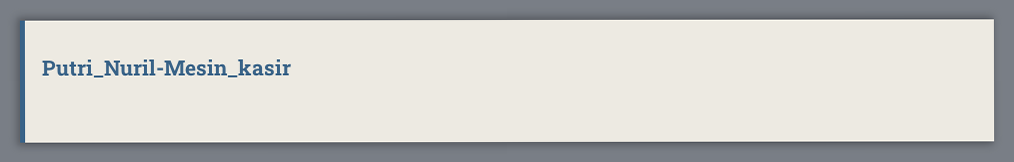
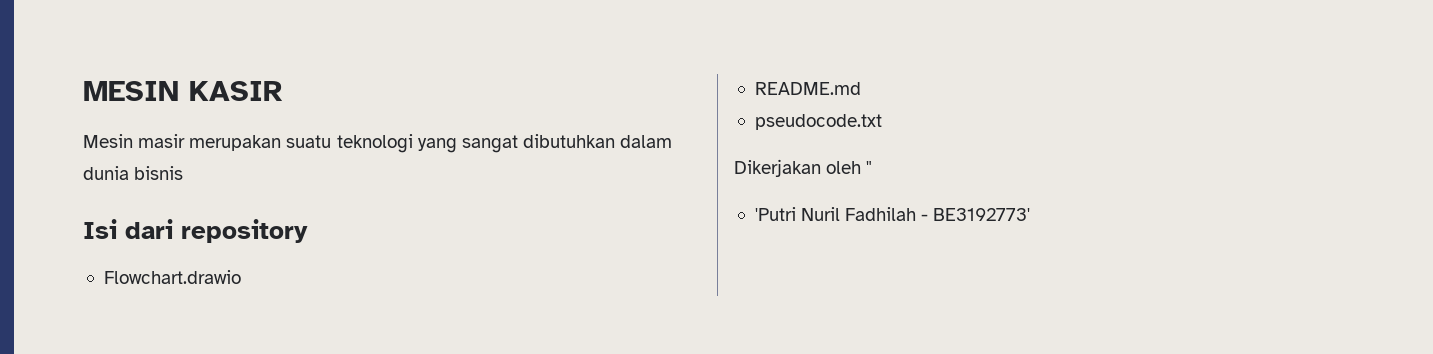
- Putri_Nuril-Mesin_kasir
+ MESIN KASIR
+ Mesin masir merupakan suatu teknologi yang sangat dibutuhkan dalam dunia bisnis
+ Isi dari repository
+ Flowchart.drawio
+ README.md
+ pseudocode.txt
+ Dikerjakan oleh "
+ 'Putri Nuril Fadhilah - BE3192773'

